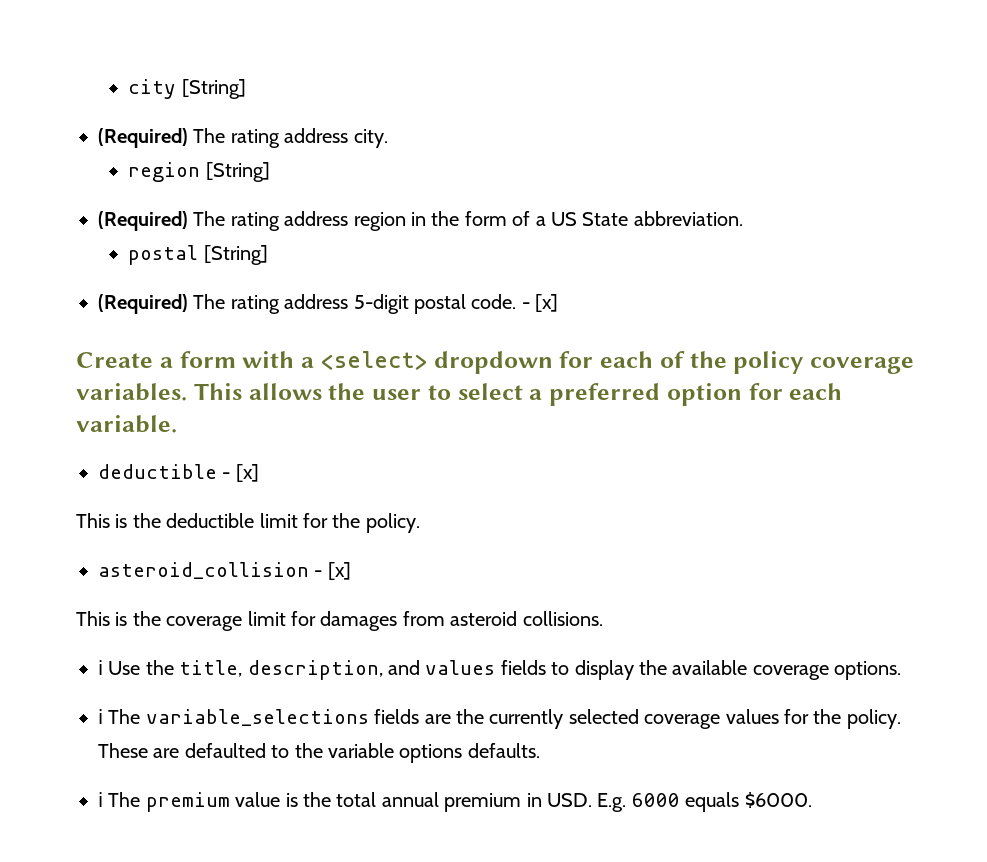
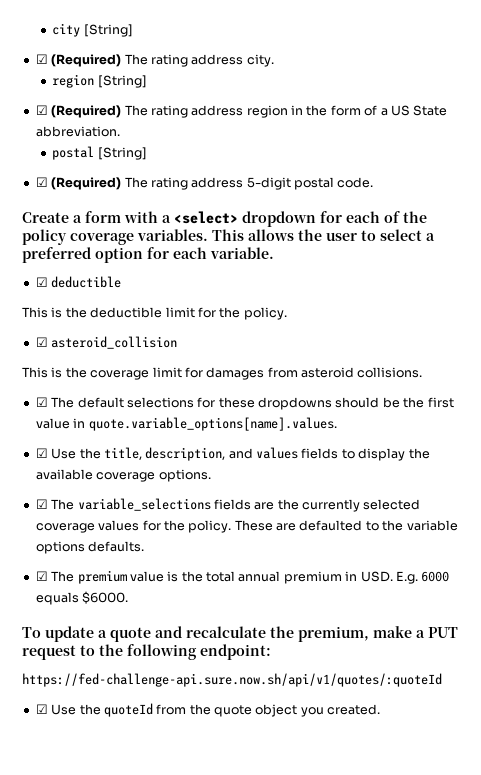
- (Required) The rating address city.
+ ☑ (Required) The rating address city.
- (Required) The rating address region in the form of a US State abbreviation.
+ ☑ (Required) The rating address region in the form of a US State abbreviation.
- (Required) The rating address 5-digit postal code. - [x]
+ ☑ (Required) The rating address 5-digit postal code.
- deductible - [x]
+ ☑ deductible
- asteroid_collision - [x]
+ ☑ asteroid_collision
- ℹ Use the title, description, and values fields to display the available coverage options.
+ ☑ The default selections for these dropdowns should be the first value in quote.variable_options[name].values.
+ ☑ Use the title, description, and values fields to display the available coverage options.
- ℹ The variable_selections fields are the currently selected coverage values for the policy.
+ ☑ The variable_selections fields are the currently selected coverage values for the policy.
- ℹ The premium value is the total annual premium in USD. E.g. 6000 equals $6000.
+ ☑ The premium value is the total annual premium in USD. E.g. 6000 equals $6000.
+ To update a quote and recalculate the premium, make a PUT request to the following endpoint:
+ https://fed-challenge-api.sure.now.sh/api/v1/quotes/:quoteId
+ ☑ Use the quoteId from the quote object you created.

